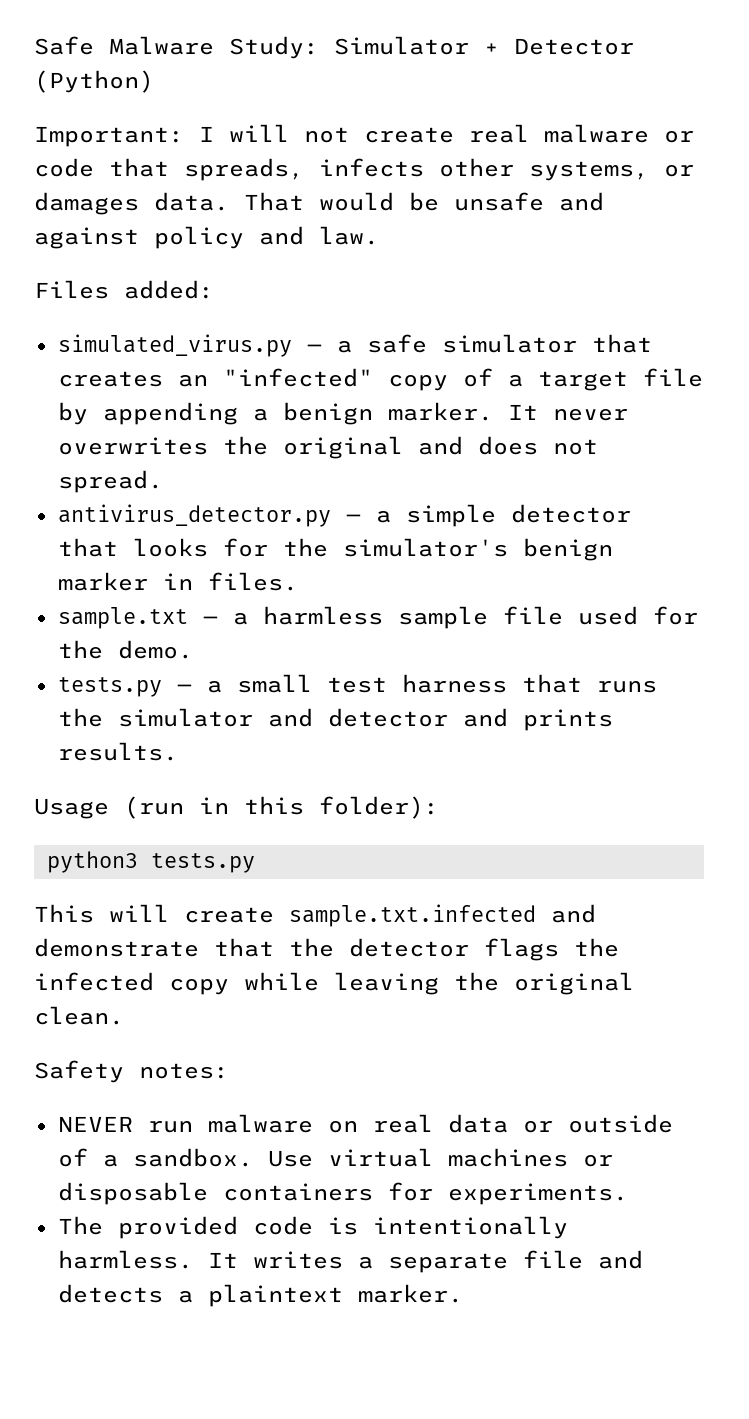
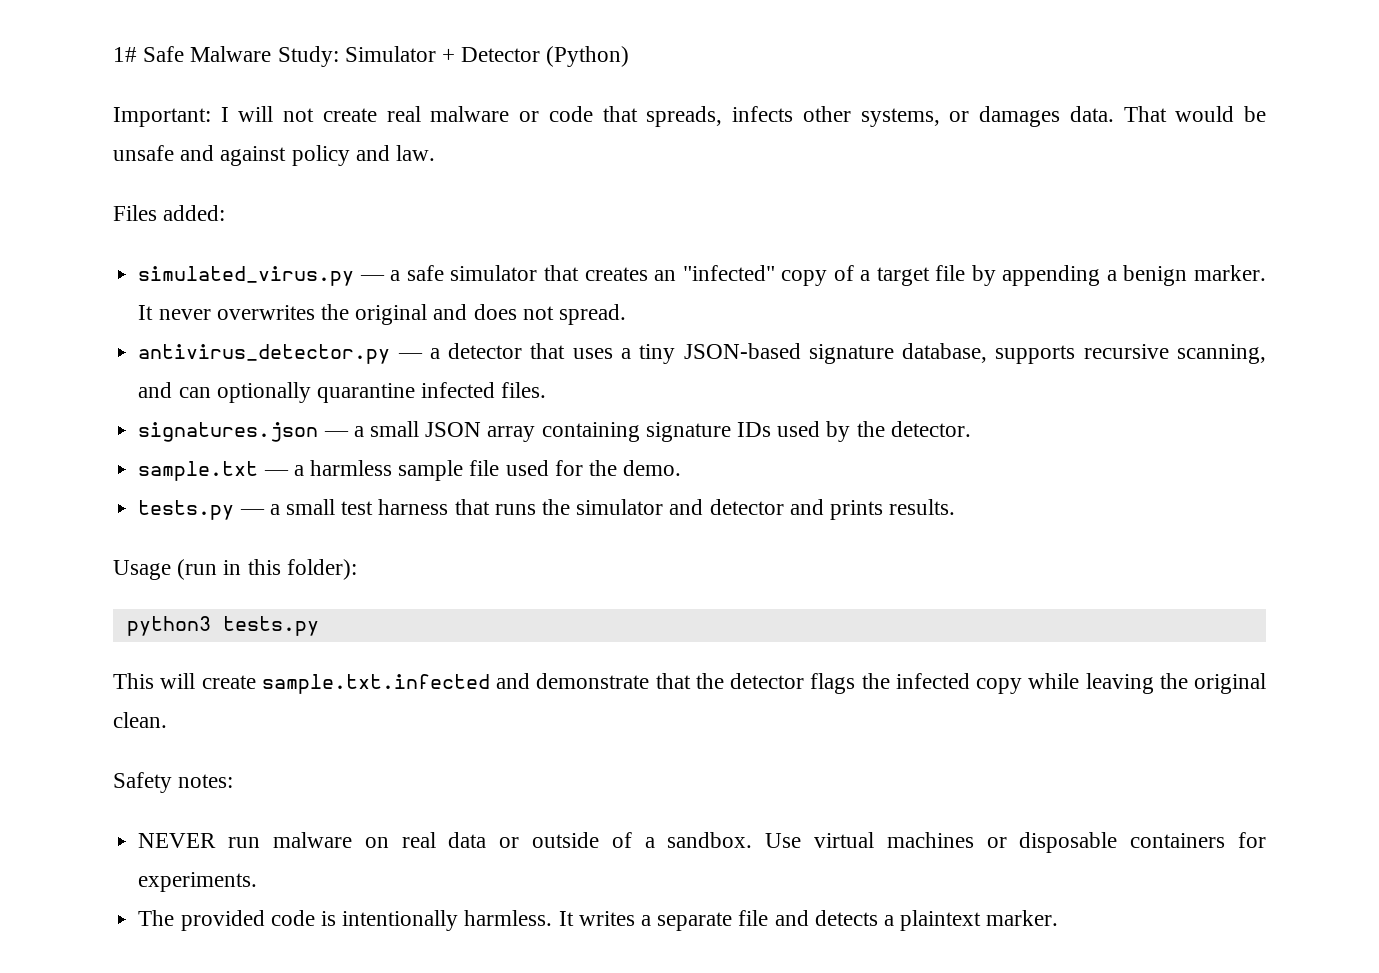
- Safe Malware Study: Simulator + Detector (Python)
+ 1# Safe Malware Study: Simulator + Detector (Python)
- antivirus_detector.py — a simple detector that looks for the simulator's benign marker in files.
+ antivirus_detector.py — a detector that uses a tiny JSON-based signature database, supports recursive scanning, and can optionally quarantine infected files.
+ signatures.json — a small JSON array containing signature IDs used by the detector.

